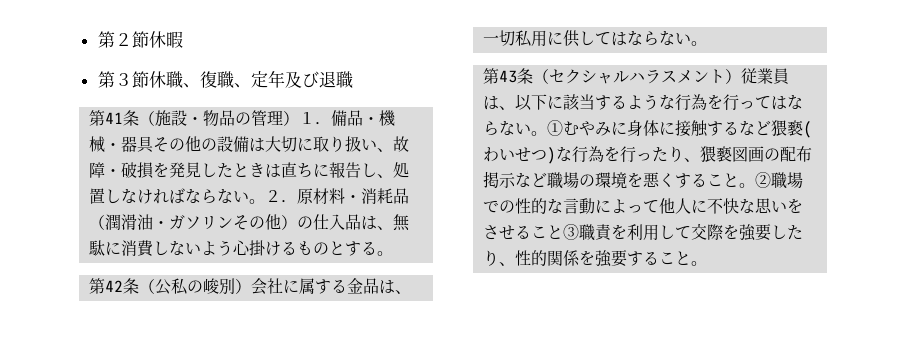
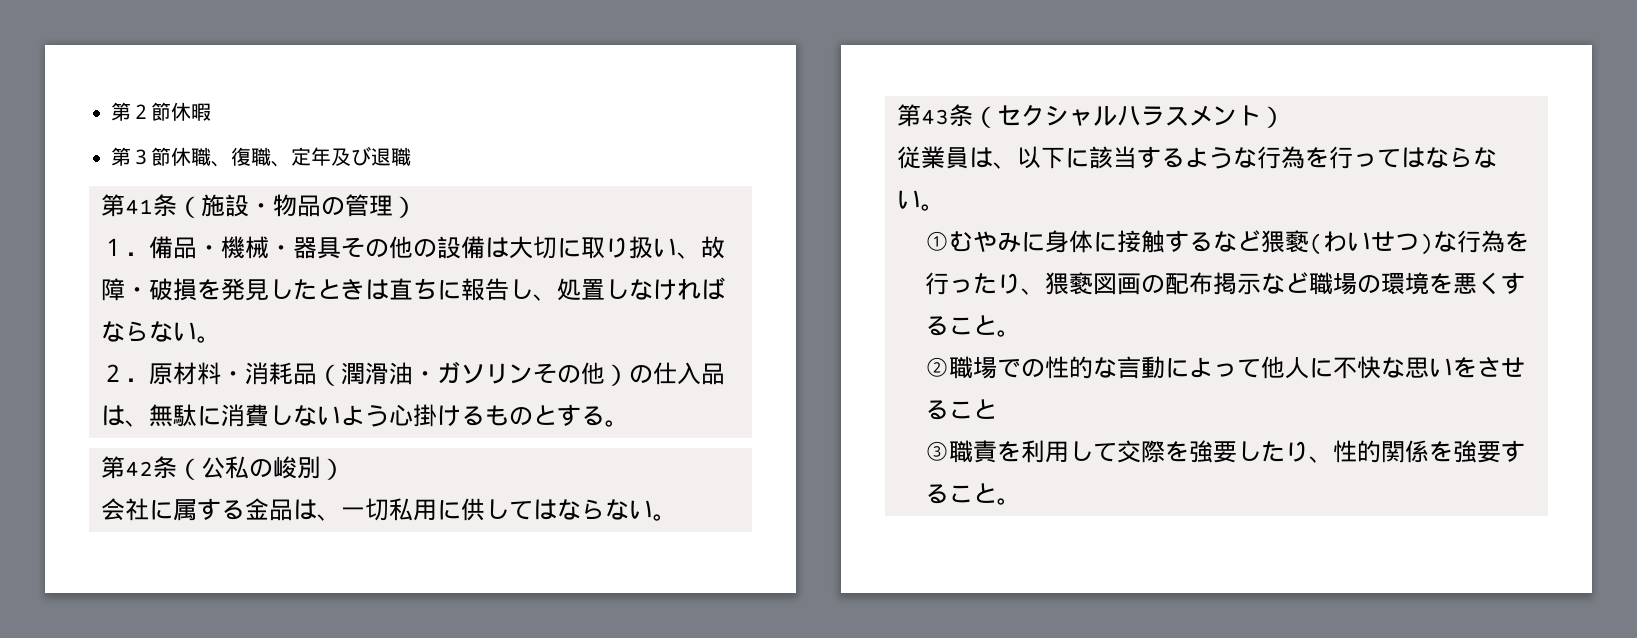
- 第41条（施設・物品の管理）１．備品・機械・器具その他の設備は大切に取り扱い、故障・破損を発見したときは直ちに報告し、処置しなければならない。２．原材料・消耗品（潤滑油・ガソリンその他）の仕入品は、無駄に消費しないよう心掛けるものとする。
+ 第41条（施設・物品の管理）
+ １．備品・機械・器具その他の設備は大切に取り扱い、故障・破損を発見したときは直ちに報告し、処置しなければならない。
+ ２．原材料・消耗品（潤滑油・ガソリンその他）の仕入品は、無駄に消費しないよう心掛けるものとする。
- 第42条（公私の峻別）会社に属する金品は、一切私用に供してはならない。
+ 第42条（公私の峻別）
+ 会社に属する金品は、一切私用に供してはならない。
- 第43条（セクシャルハラスメント）従業員は、以下に該当するような行為を行ってはならない。①むやみに身体に接触するなど猥褻(わいせつ)な行為を行ったり、猥褻図画の配布掲示など職場の環境を悪くすること。②職場での性的な言動によって他人に不快な思いをさせること③職責を利用して交際を強要したり、性的関係を強要すること。
+ 第43条（セクシャルハラスメント）
+ 従業員は、以下に該当するような行為を行ってはならない。
+ ①むやみに身体に接触するなど猥褻(わいせつ)な行為を行ったり、猥褻図画の配布掲示など職場の環境を悪くすること。
+ ②職場での性的な言動によって他人に不快な思いをさせること
+ ③職責を利用して交際を強要したり、性的関係を強要すること。

